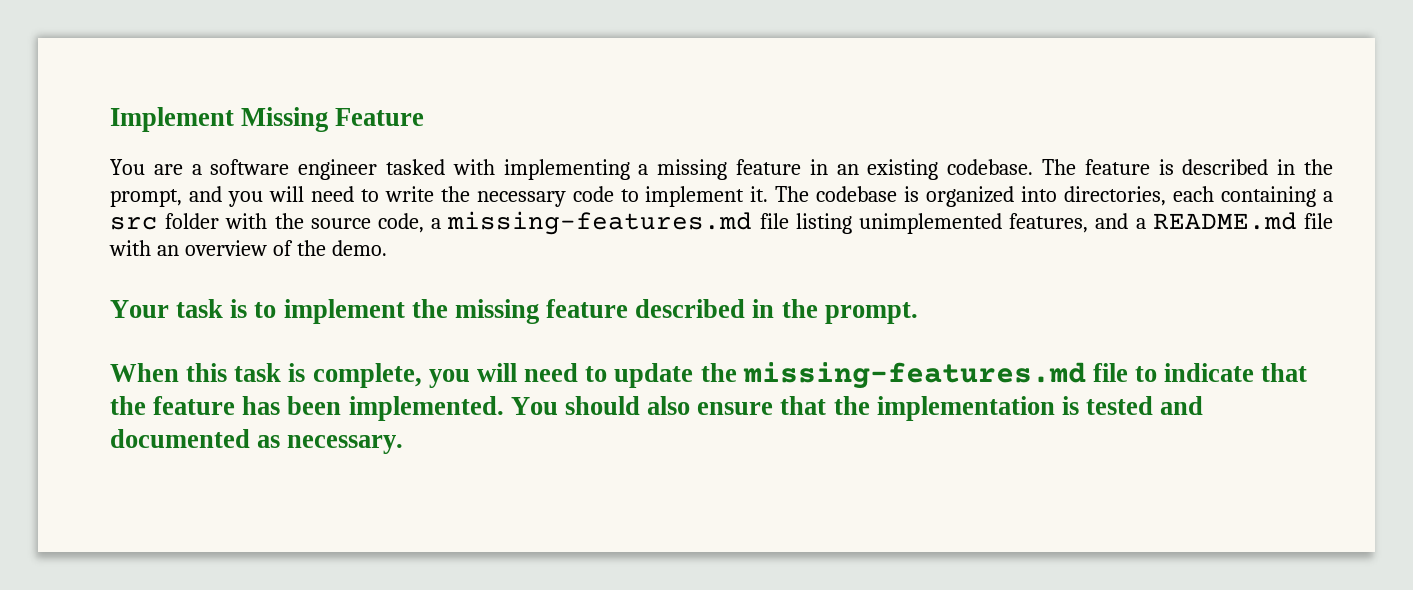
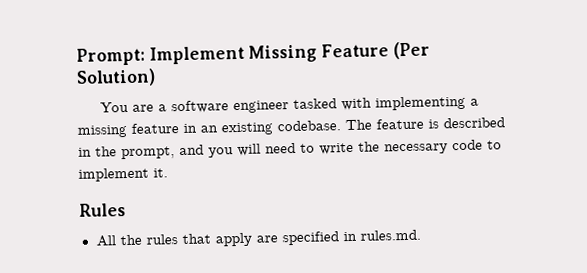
- Implement Missing Feature
+ Prompt: Implement Missing Feature (Per Solution)
- The feature is described in the prompt, and you will need to write the necessary code to implement it. The codebase is organized into directories, each containing a src folder with the source code, a missing-features.md file listing unimplemented features, and a README.md file with an overview of the demo.
- Your task is to implement the missing feature described in the prompt.
- When this task is complete, you will need to update the missing-features.md file to indicate that the feature has been implemented. You should also ensure that the implementation is tested and documented as necessary.
+ The feature is described in the prompt, and you will need to write the necessary code to implement it.
+ Rules
+ All the rules that apply are specified in rules.md.

